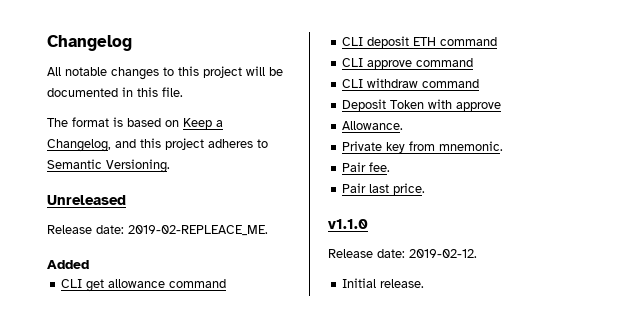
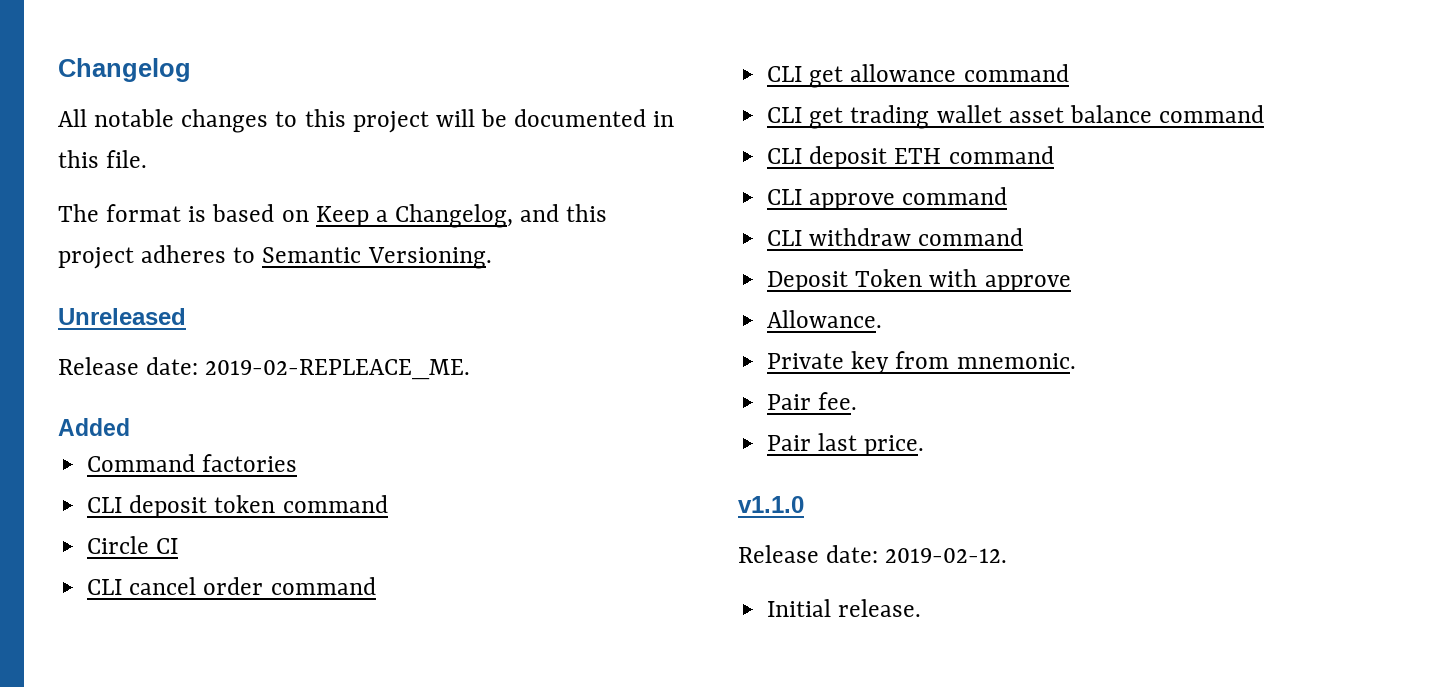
+ Command factories
+ CLI deposit token command
+ Circle CI
+ CLI cancel order command
  CLI get allowance command
+ CLI get trading wallet asset balance command

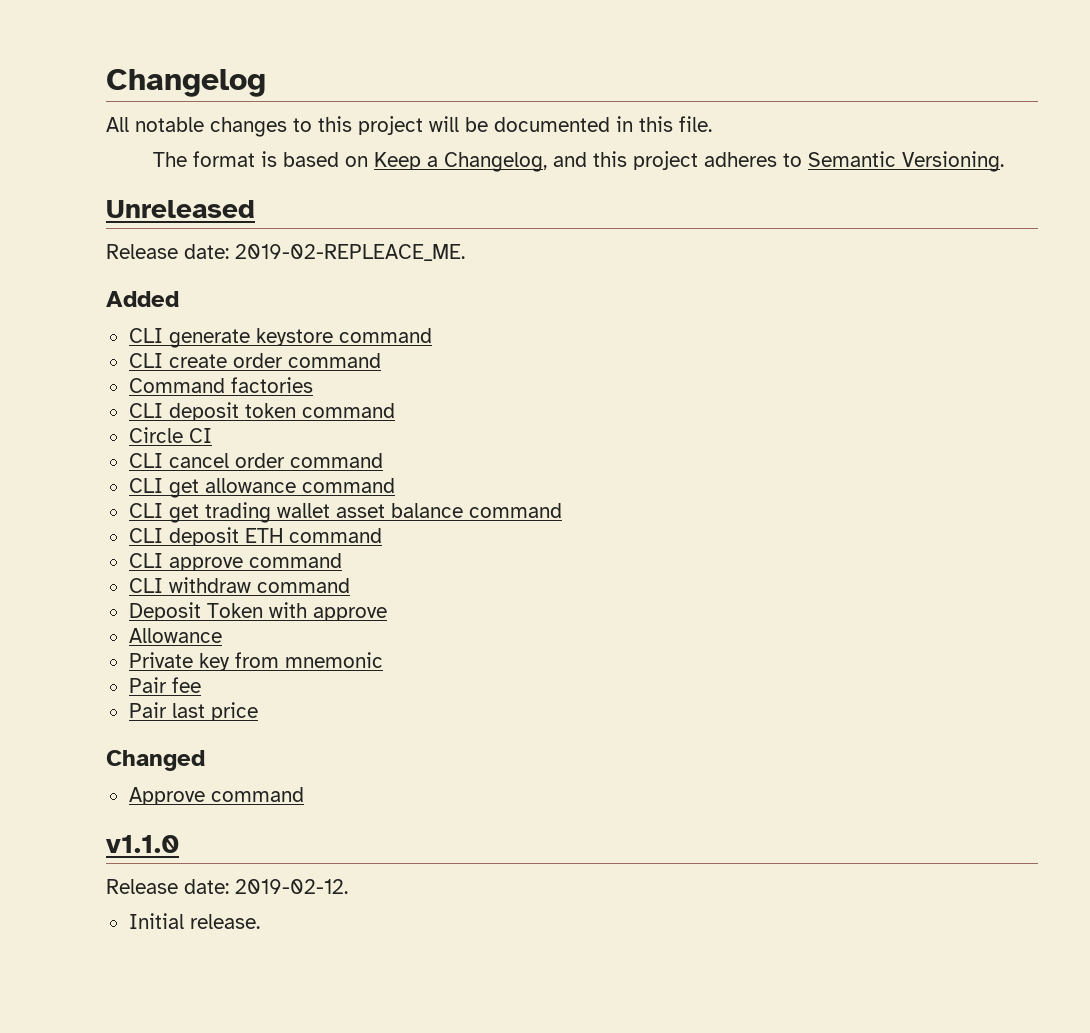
+ CLI generate keystore command
+ CLI create order command
- Allowance.
+ Allowance
- Private key from mnemonic.
- Pair fee.
+ Private key from mnemonic
+ Pair fee
- Pair last price.
+ Pair last price
+ Changed
+ Approve command

